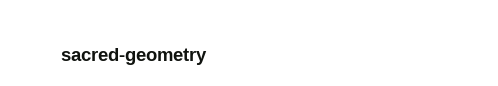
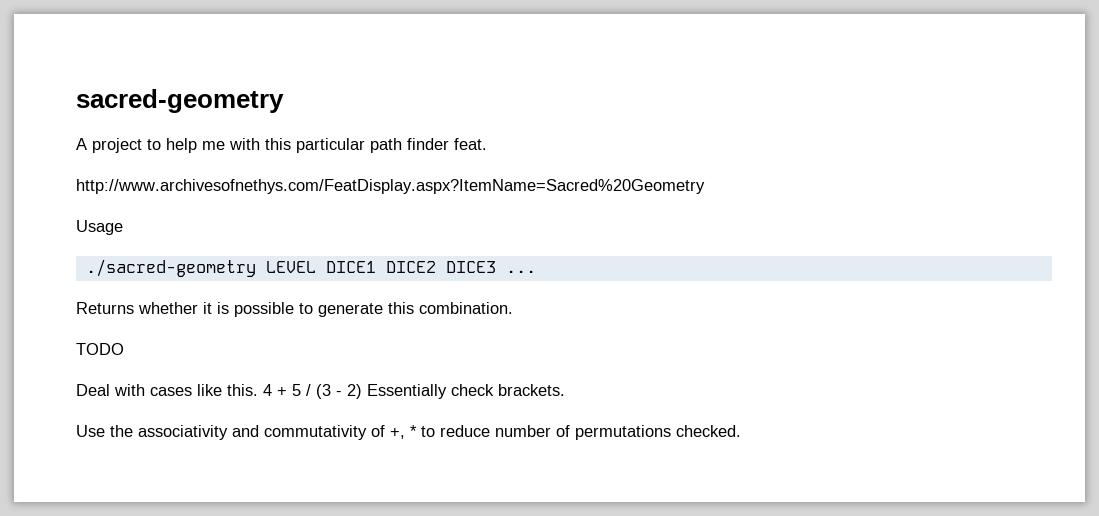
+ A project to help me with this particular path finder feat.
+ http://www.archivesofnethys.com/FeatDisplay.aspx?ItemName=Sacred%20Geometry
+ Usage
+ ./sacred-geometry LEVEL DICE1 DICE2 DICE3 ...
+ Returns whether it is possible to generate this combination.
+ TODO
+ Deal with cases like this. 4 + 5 / (3 - 2) Essentially check brackets.
+ Use the associativity and commutativity of +, * to reduce number of permutations checked.

